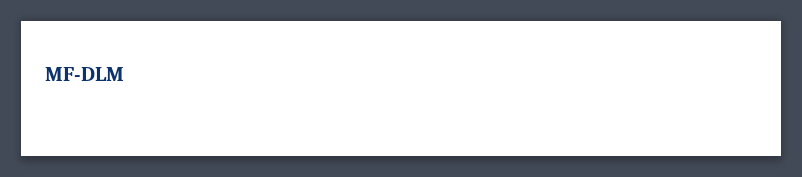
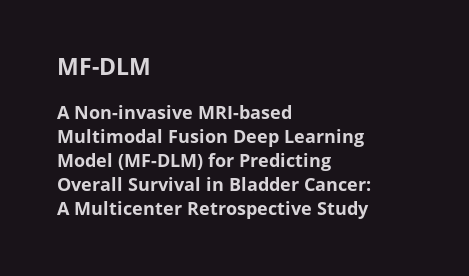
+ A Non-invasive MRI-based Multimodal Fusion Deep Learning Model (MF-DLM) for Predicting Overall Survival in Bladder Cancer: A Multicenter Retrospective Study

